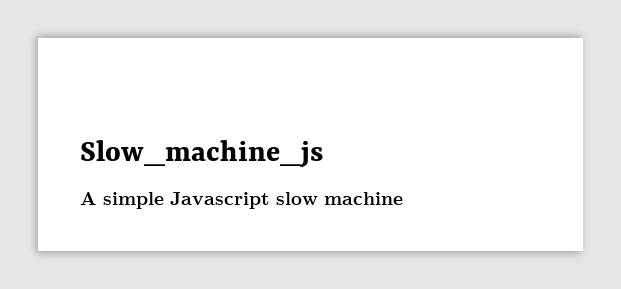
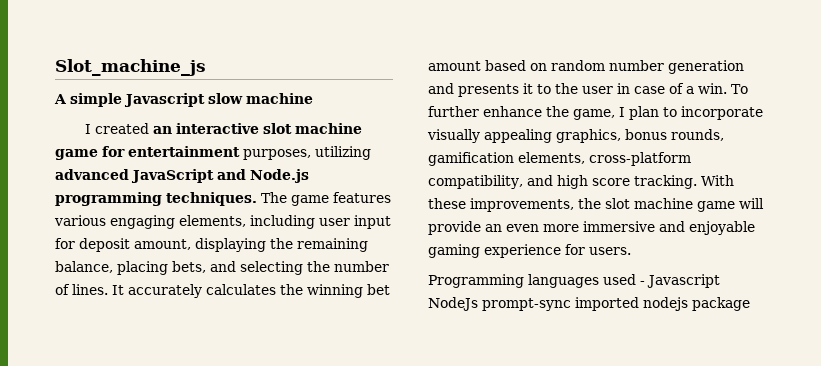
- Slow_machine_js
+ Slot_machine_js
+ I created an interactive slot machine game for entertainment purposes, utilizing advanced JavaScript and Node.js programming techniques. The game features various engaging elements, including user input for deposit amount, displaying the remaining balance, placing bets, and selecting the number of lines. It accurately calculates the winning bet amount based on random number generation and presents it to the user in case of a win. To further enhance the game, I plan to incorporate visually appealing graphics, bonus rounds, gamification elements, cross-platform compatibility, and high score tracking. With these improvements, the slot machine game will provide an even more immersive and enjoyable gaming experience for users.
+ Programming languages used - Javascript NodeJs prompt-sync imported nodejs package

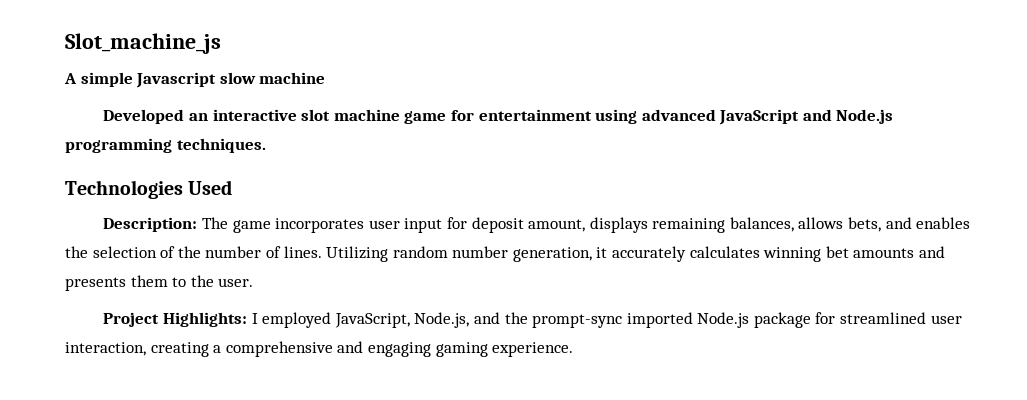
- I created an interactive slot machine game for entertainment purposes, utilizing advanced JavaScript and Node.js programming techniques. The game features various engaging elements, including user input for deposit amount, displaying the remaining balance, placing bets, and selecting the number of lines. It accurately calculates the winning bet amount based on random number generation and presents it to the user in case of a win. To further enhance the game, I plan to incorporate visually appealing graphics, bonus rounds, gamification elements, cross-platform compatibility, and high score tracking. With these improvements, the slot machine game will provide an even more immersive and enjoyable gaming experience for users.
- Programming languages used - Javascript NodeJs prompt-sync imported nodejs package
+ Developed an interactive slot machine game for entertainment using advanced JavaScript and Node.js programming techniques.
+ Technologies Used
+ Description: The game incorporates user input for deposit amount, displays remaining balances, allows bets, and enables the selection of the number of lines. Utilizing random number generation, it accurately calculates winning bet amounts and presents them to the user.
+ Project Highlights: I employed JavaScript, Node.js, and the prompt-sync imported Node.js package for streamlined user interaction, creating a comprehensive and engaging gaming experience.

